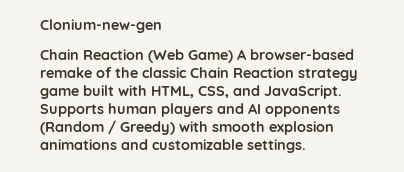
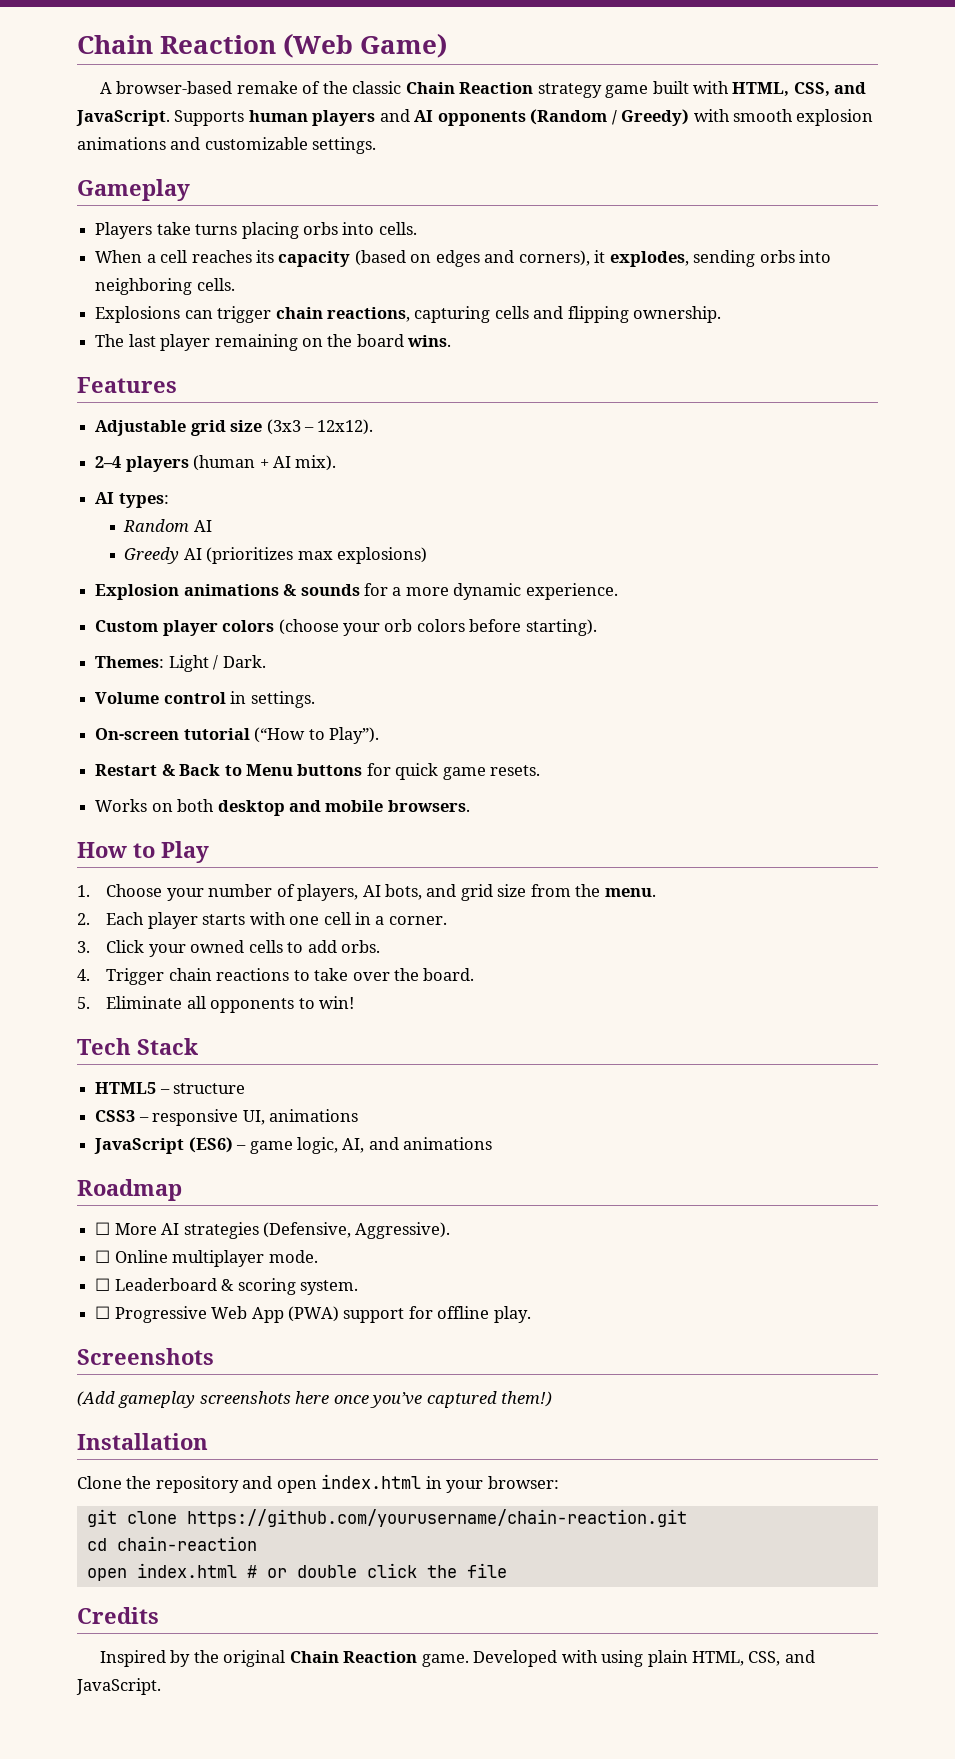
- Clonium-new-gen
- Chain Reaction (Web Game) A browser-based remake of the classic Chain Reaction strategy game built with HTML, CSS, and JavaScript.
+ Chain Reaction (Web Game)
+ A browser-based remake of the classic Chain Reaction strategy game built with HTML, CSS, and JavaScript.
+ Gameplay
+ Players take turns placing orbs into cells.
+ When a cell reaches its capacity (based on edges and corners), it explodes, sending orbs into neighboring cells.
+ Explosions can trigger chain reactions, capturing cells and flipping ownership.
+ The last player remaining on the board wins.
+ Features
+ Adjustable grid size (3x3 – 12x12).
+ 2–4 players (human + AI mix).
+ AI types:
+ Random AI
+ Greedy AI (prioritizes max explosions)
+ Explosion animations & sounds for a more dynamic experience.
+ Custom player colors (choose your orb colors before starting).
+ Themes: Light / Dark.
+ Volume control in settings.
+ On-screen tutorial (“How to Play”).
+ Restart & Back to Menu buttons for quick game resets.
+ Works on both desktop and mobile browsers.
+ How to Play
+ 1. Choose your number of players, AI bots, and grid size from the menu.
+ 2. Each player starts with one cell in a corner.
+ 3. Click your owned cells to add orbs.
+ 4. Trigger chain reactions to take over the board.
+ 5. Eliminate all opponents to win!
+ Tech Stack
+ HTML5 – structure
+ CSS3 – responsive UI, animations
+ JavaScript (ES6) – game logic, AI, and animations
+ Roadmap
+ ☐ More AI strategies (Defensive, Aggressive).
+ ☐ Online multiplayer mode.
+ ☐ Leaderboard & scoring system.
+ ☐ Progressive Web App (PWA) support for offline play.
+ Screenshots
+ (Add gameplay screenshots here once you’ve captured them!)
+ Installation
+ Clone the repository and open index.html in your browser:
+ git clone https://github.com/yourusername/chain-reaction.git
+ cd chain-reaction
+ open index.html # or double click the file
+ Credits
+ Inspired by the original Chain Reaction game. Developed with using plain HTML, CSS, and JavaScript.

